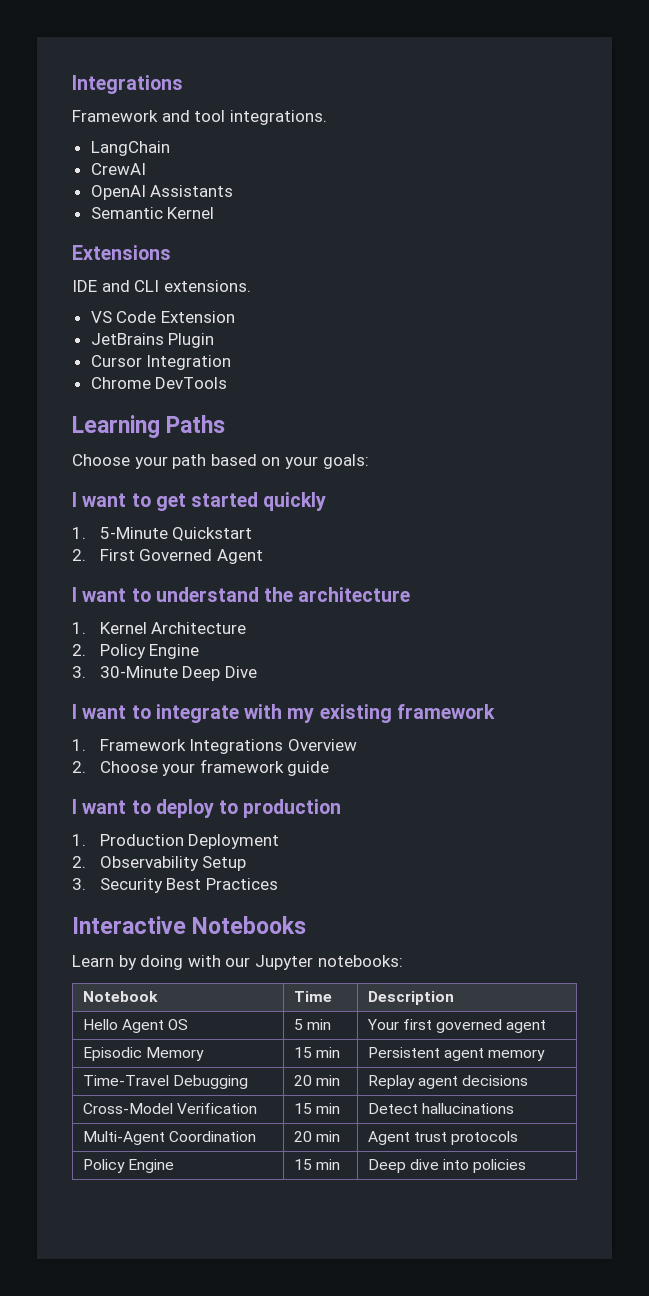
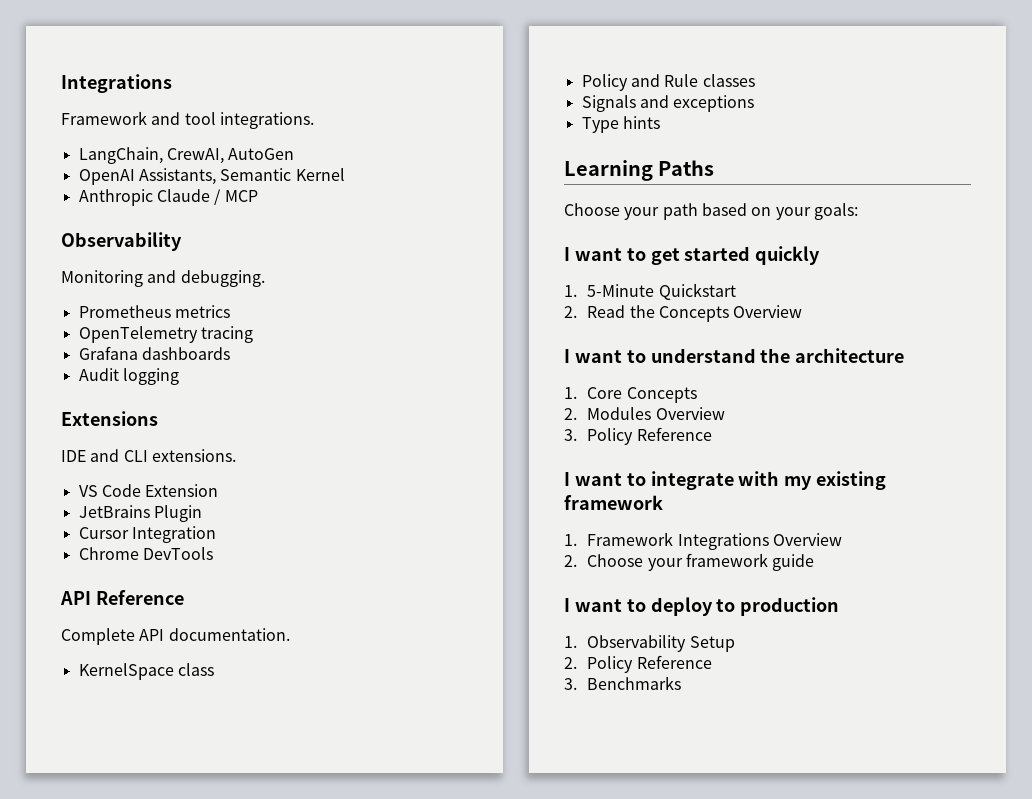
- LangChain
- CrewAI
+ LangChain, CrewAI, AutoGen
- OpenAI Assistants
- Semantic Kernel
+ OpenAI Assistants, Semantic Kernel
+ Anthropic Claude / MCP
+ Observability
+ Monitoring and debugging.
+ Prometheus metrics
+ OpenTelemetry tracing
+ Grafana dashboards
+ Audit logging
+ API Reference
+ Complete API documentation.
+ KernelSpace class
+ Policy and Rule classes
+ Signals and exceptions
+ Type hints
- 2. First Governed Agent
+ 2. Read the Concepts Overview
- 1. Kernel Architecture
- 2. Policy Engine
- 3. 30-Minute Deep Dive
+ 1. Core Concepts
+ 2. Modules Overview
+ 3. Policy Reference
- 1. Production Deployment
- 2. Observability Setup
+ 1. Observability Setup
- 3. Security Best Practices
- Interactive Notebooks
- Learn by doing with our Jupyter notebooks:
- Notebook | Time | Description
- Hello Agent OS | 5 min | Your first governed agent
- Episodic Memory | 15 min | Persistent agent memory
- Time-Travel Debugging | 20 min | Replay agent decisions
- Cross-Model Verification | 15 min | Detect hallucinations
- Multi-Agent Coordination | 20 min | Agent trust protocols
- Policy Engine | 15 min | Deep dive into policies
+ 2. Policy Reference
+ 3. Benchmarks

